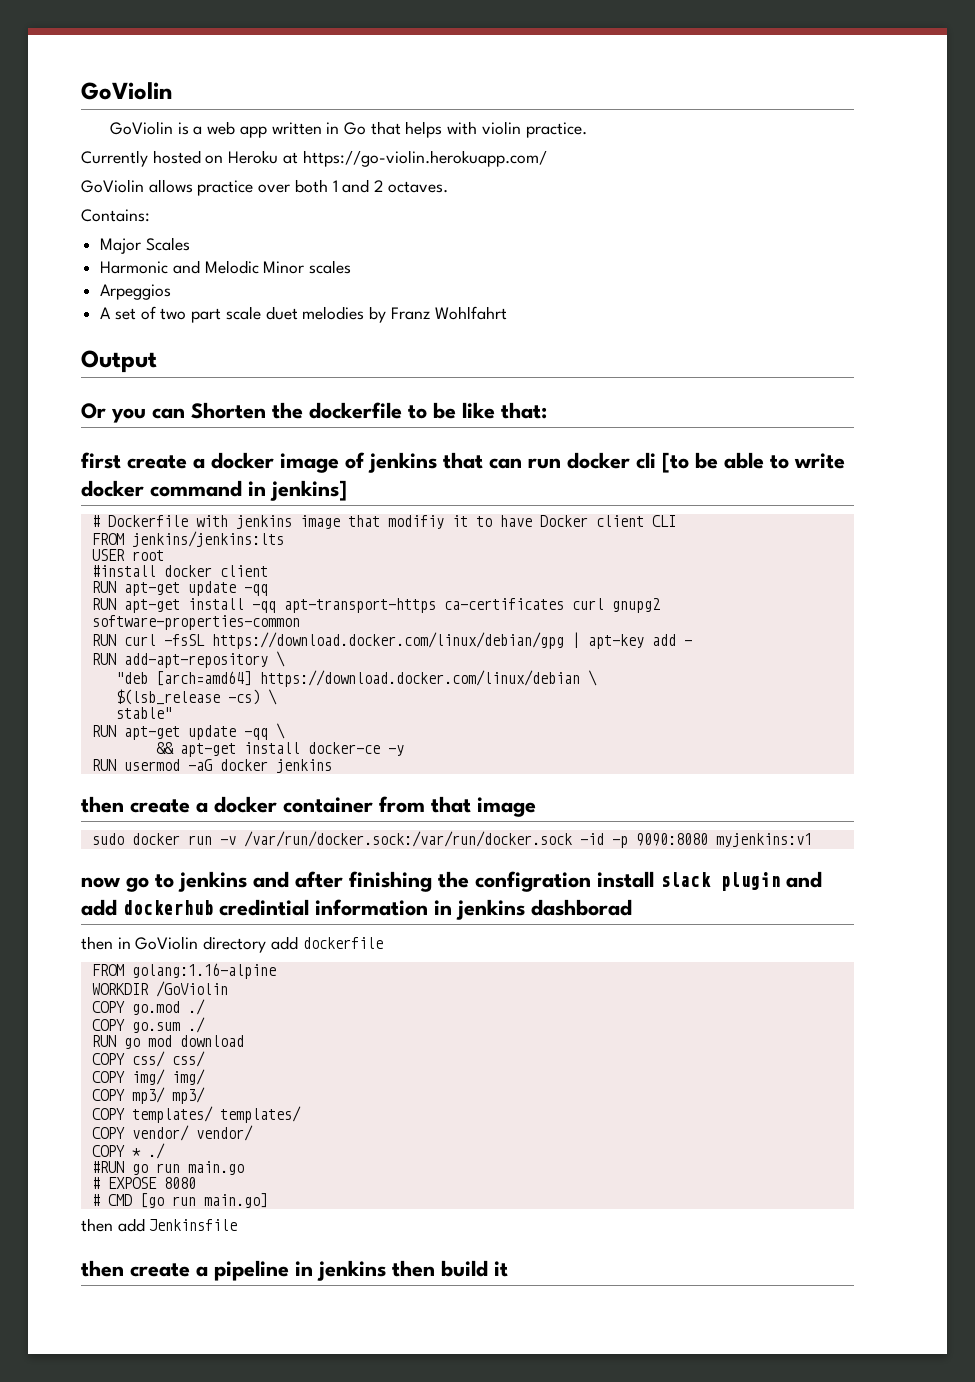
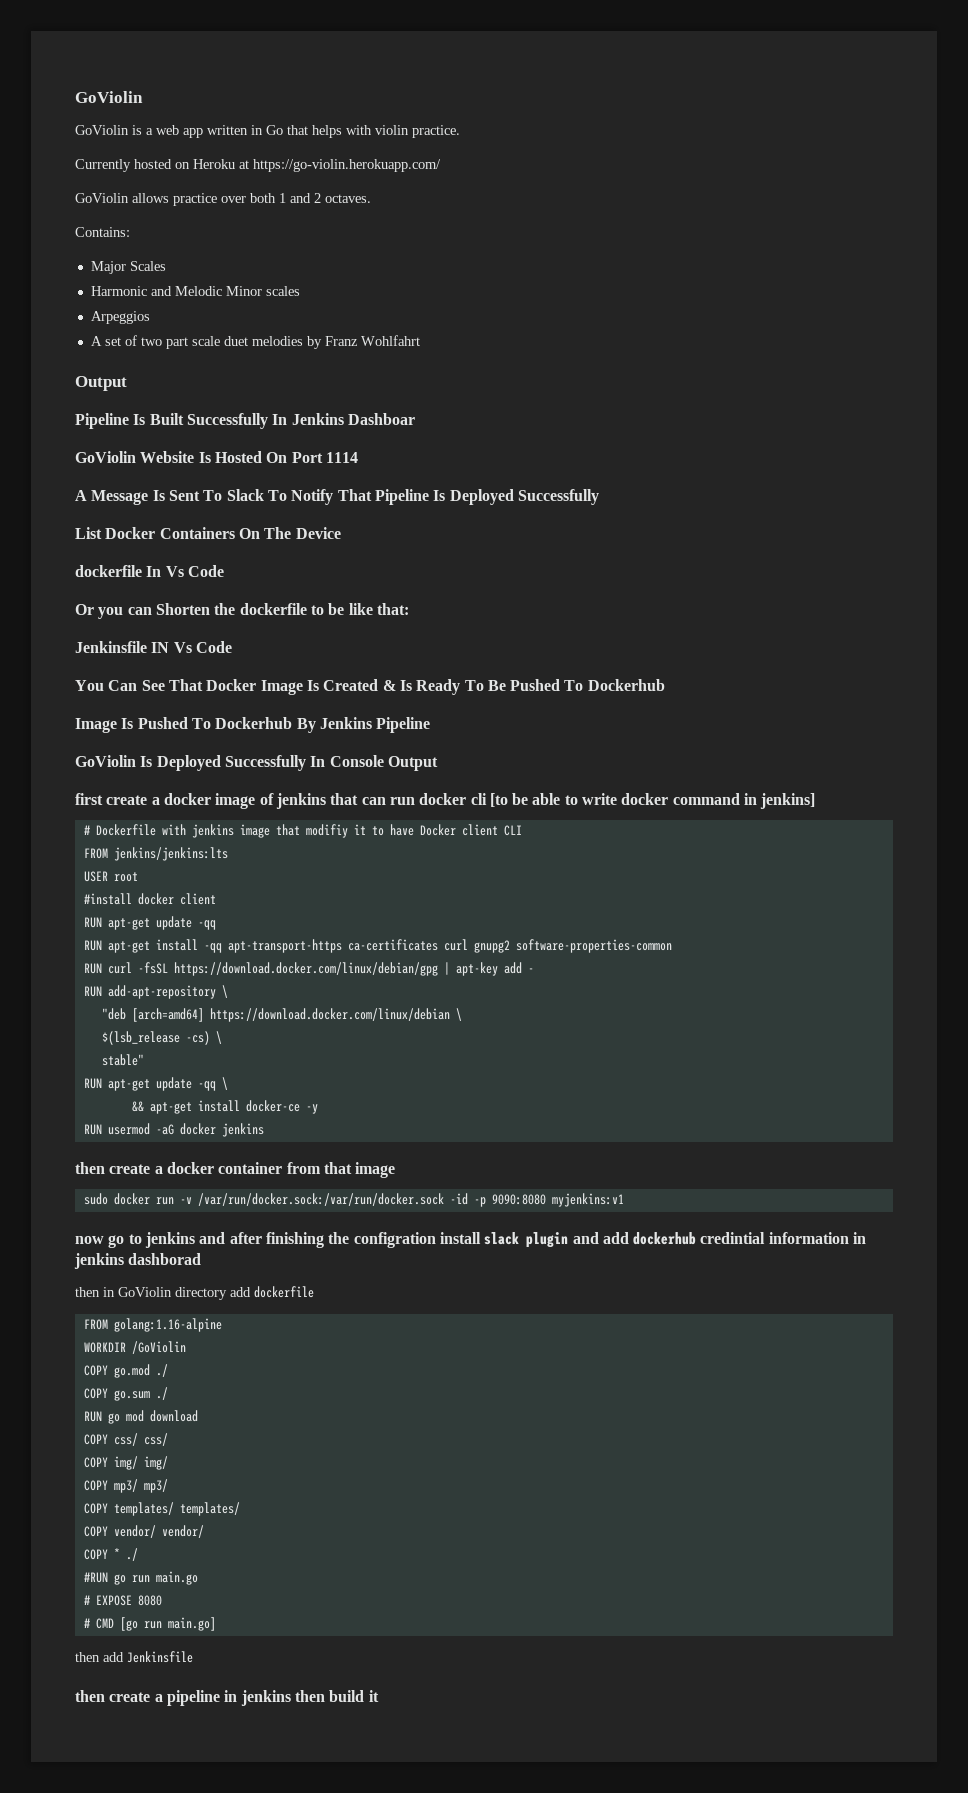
+ Pipeline Is Built Successfully In Jenkins Dashboar
+ GoViolin Website Is Hosted On Port 1114
+ A Message Is Sent To Slack To Notify That Pipeline Is Deployed Successfully
+ List Docker Containers On The Device
+ dockerfile In Vs Code
+ Jenkinsfile IN Vs Code
+ You Can See That Docker Image Is Created & Is Ready To Be Pushed To Dockerhub
+ Image Is Pushed To Dockerhub By Jenkins Pipeline
+ GoViolin Is Deployed Successfully In Console Output

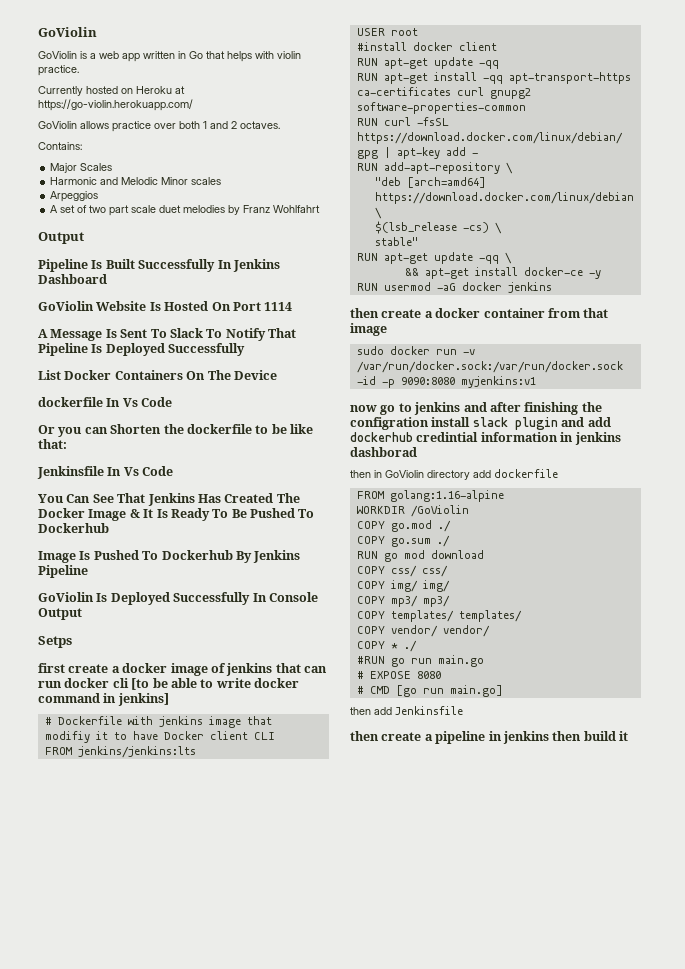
- Pipeline Is Built Successfully In Jenkins Dashboar
+ Pipeline Is Built Successfully In Jenkins Dashboard
- Jenkinsfile IN Vs Code
+ Jenkinsfile In Vs Code
- You Can See That Docker Image Is Created & Is Ready To Be Pushed To Dockerhub
+ You Can See That Jenkins Has Created The Docker Image & It Is Ready To Be Pushed To Dockerhub
+ Setps

